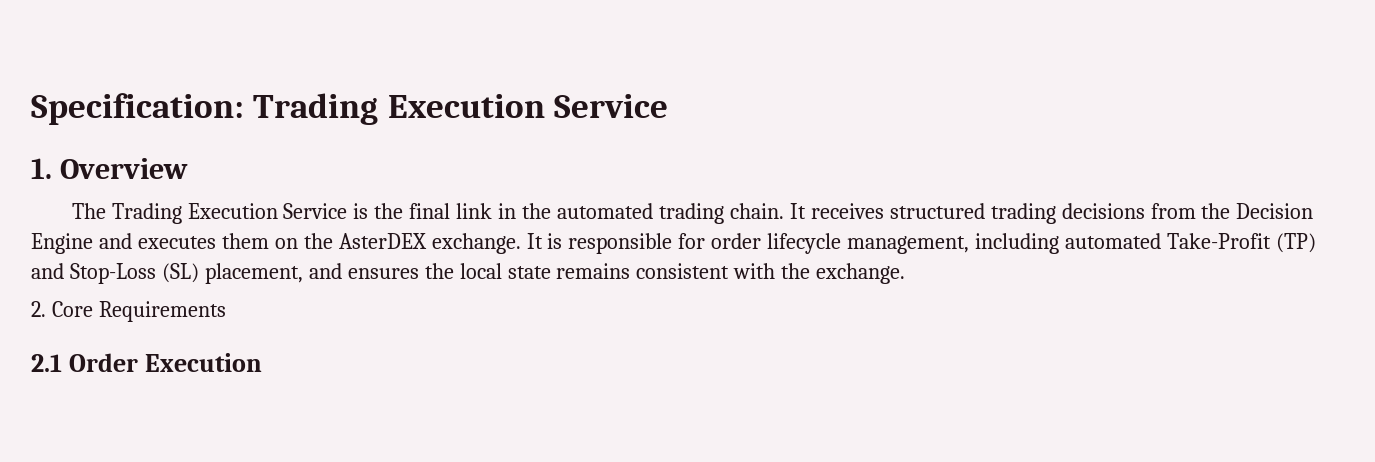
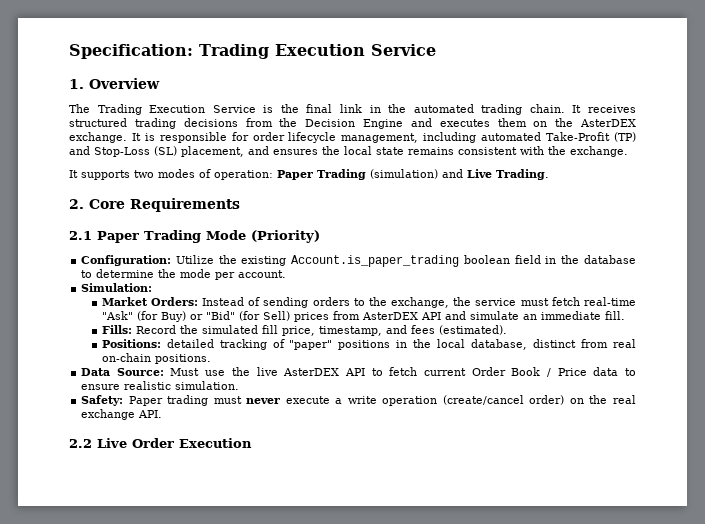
+ It supports two modes of operation: Paper Trading (simulation) and Live Trading.
  2. Core Requirements
- 2.1 Order Execution
+ 2.1 Paper Trading Mode (Priority)
+ Configuration: Utilize the existing Account.is_paper_trading boolean field in the database to determine the mode per account.
+ Simulation:
+ Market Orders: Instead of sending orders to the exchange, the service must fetch real-time "Ask" (for Buy) or "Bid" (for Sell) prices from AsterDEX API and simulate an immediate fill.
+ Fills: Record the simulated fill price, timestamp, and fees (estimated).
+ Positions: detailed tracking of "paper" positions in the local database, distinct from real on-chain positions.
+ Data Source: Must use the live AsterDEX API to fetch current Order Book / Price data to ensure realistic simulation.
+ Safety: Paper trading must never execute a write operation (create/cancel order) on the real exchange API.
+ 2.2 Live Order Execution

